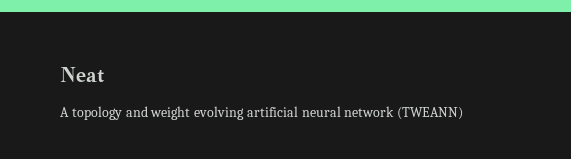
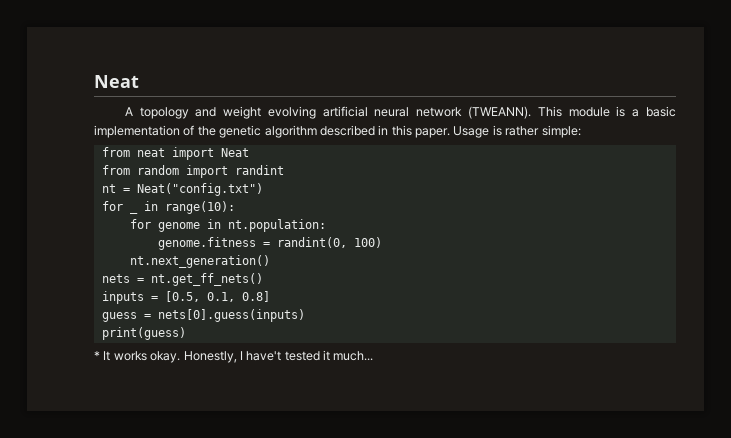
- A topology and weight evolving artificial neural network (TWEANN)
+ A topology and weight evolving artificial neural network (TWEANN). This module is a basic implementation of the genetic algorithm described in this paper. Usage is rather simple:
+ from neat import Neat
+ from random import randint
+ nt = Neat("config.txt")
+ for _ in range(10):
+ for genome in nt.population:
+ genome.fitness = randint(0, 100)
+ nt.next_generation()
+ nets = nt.get_ff_nets()
+ inputs = [0.5, 0.1, 0.8]
+ guess = nets[0].guess(inputs)
+ print(guess)
+ * It works okay. Honestly, I have't tested it much...

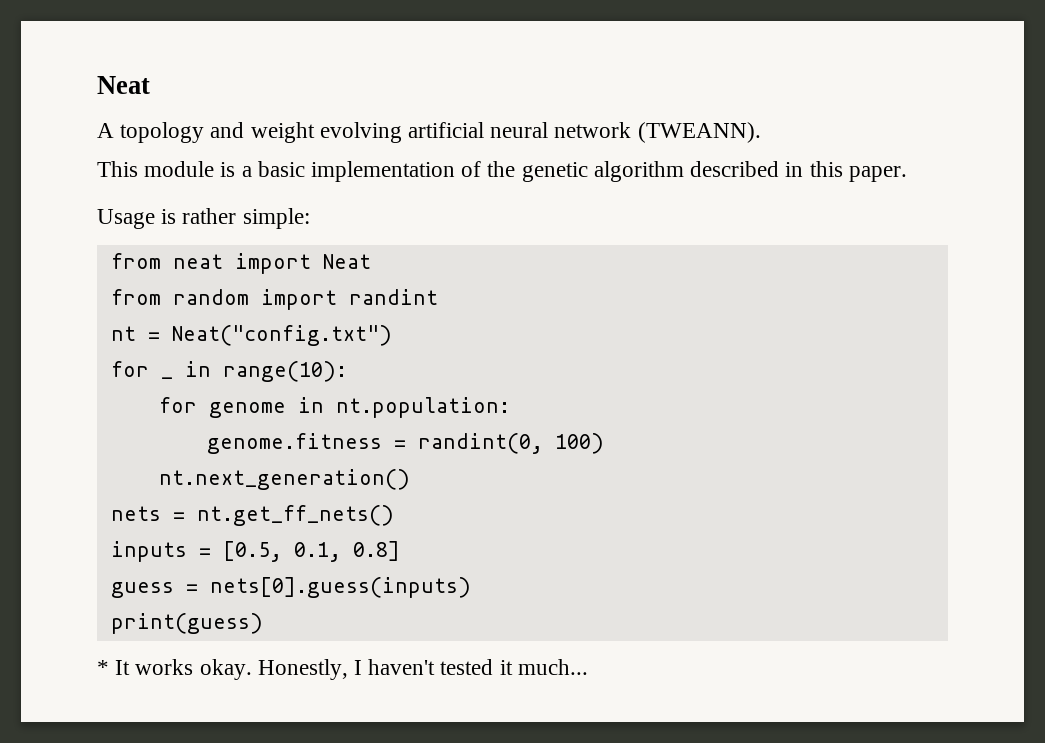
- A topology and weight evolving artificial neural network (TWEANN). This module is a basic implementation of the genetic algorithm described in this paper. Usage is rather simple:
+ A topology and weight evolving artificial neural network (TWEANN).
+ This module is a basic implementation of the genetic algorithm described in this paper.
+ Usage is rather simple:
- Honestly, I have't tested it much...
+ Honestly, I haven't tested it much...

